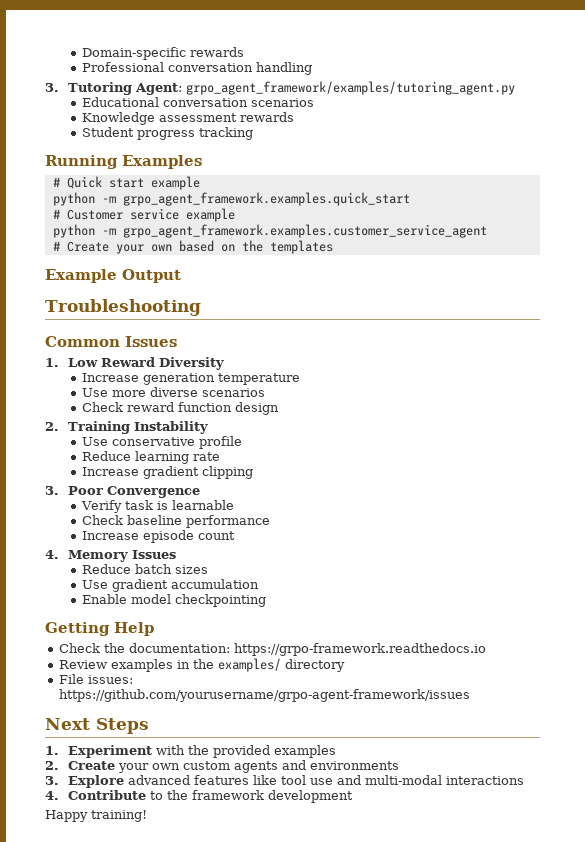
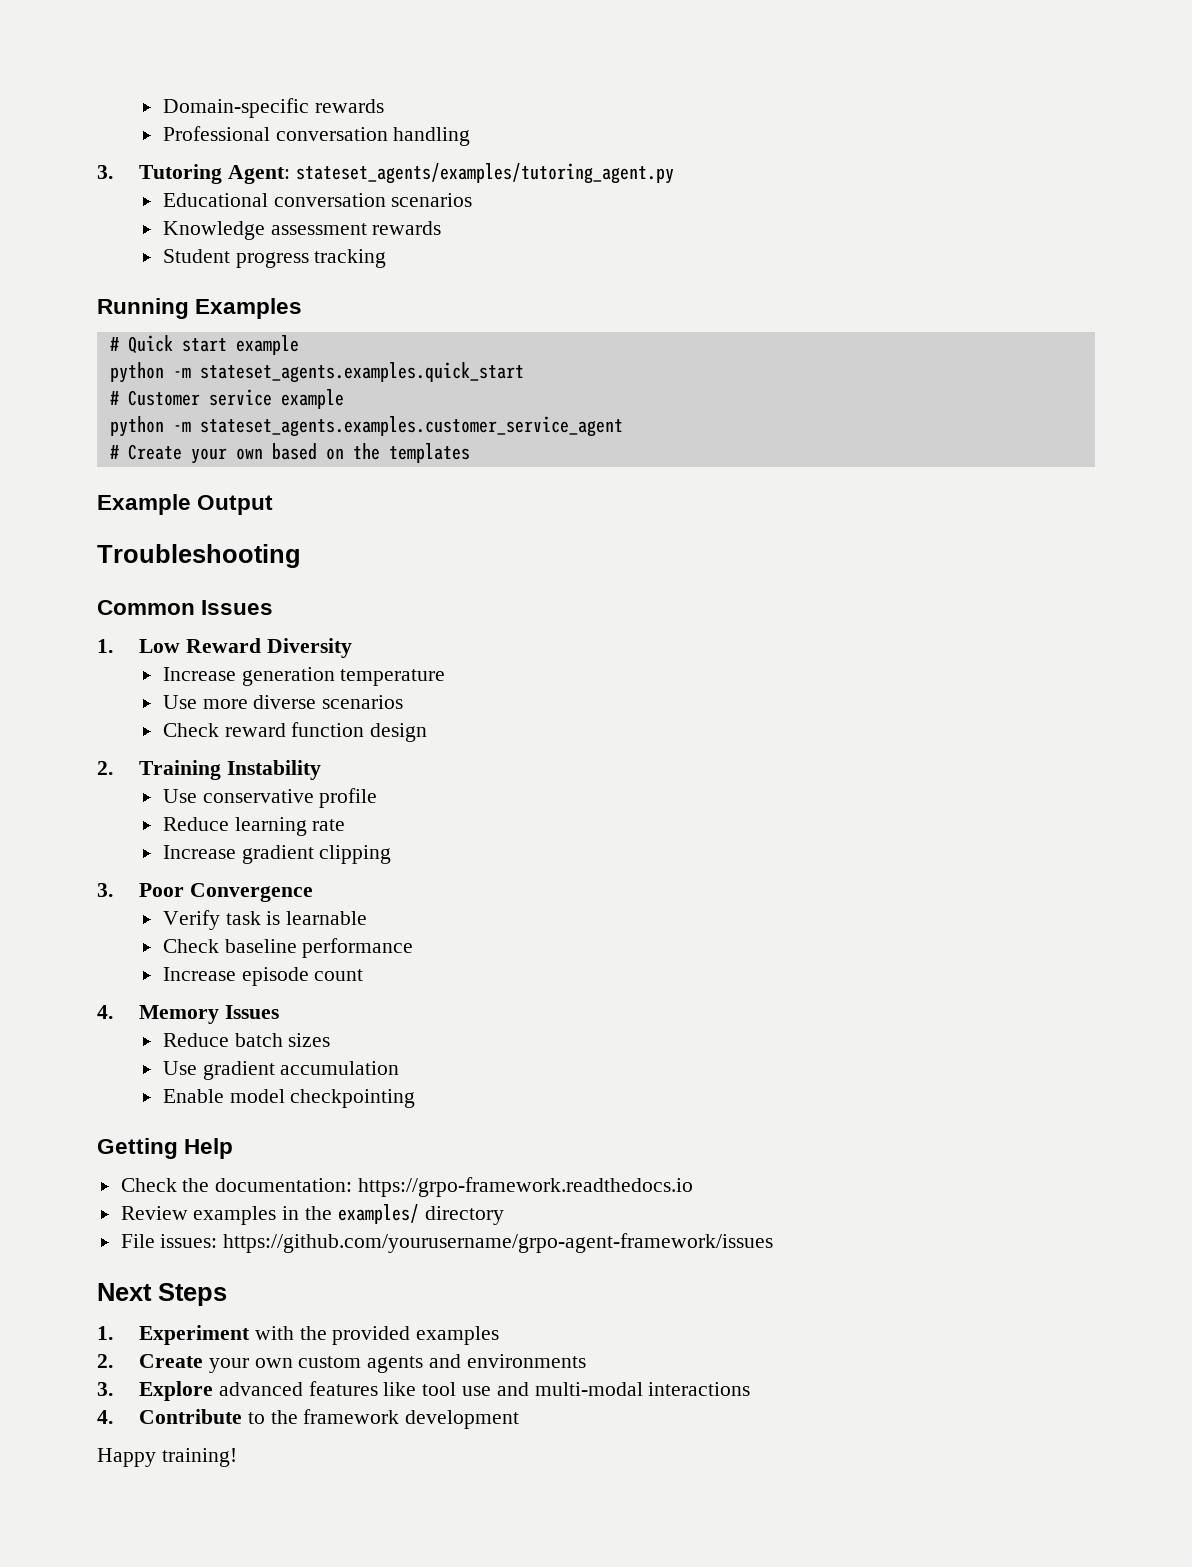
- 3. Tutoring Agent: grpo_agent_framework/examples/tutoring_agent.py
+ 3. Tutoring Agent: stateset_agents/examples/tutoring_agent.py
- python -m grpo_agent_framework.examples.quick_start
+ python -m stateset_agents.examples.quick_start
- python -m grpo_agent_framework.examples.customer_service_agent
+ python -m stateset_agents.examples.customer_service_agent

